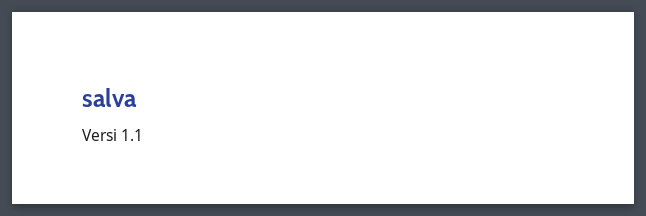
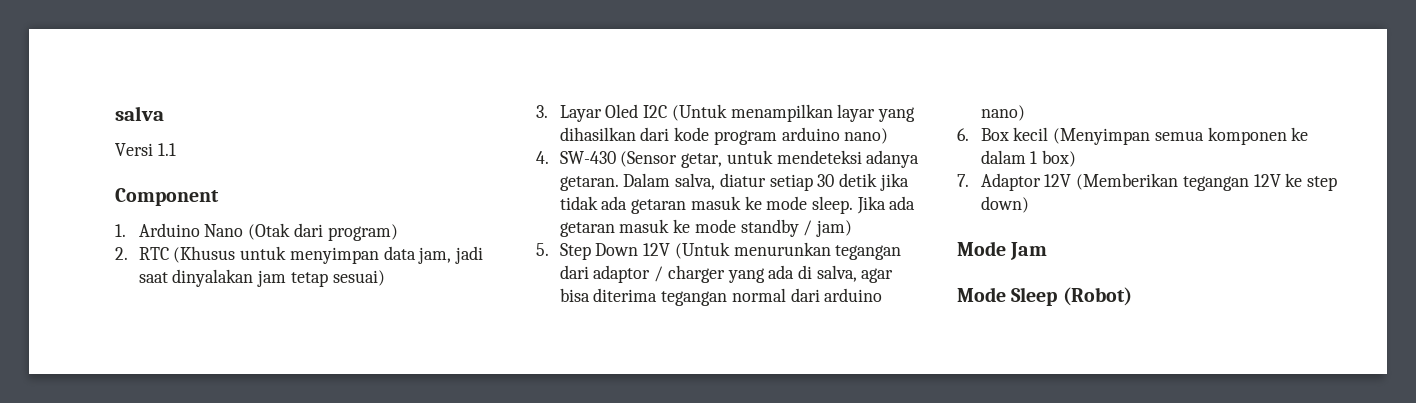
+ Component
+ 1. Arduino Nano (Otak dari program)
+ 2. RTC (Khusus untuk menyimpan data jam, jadi saat dinyalakan jam tetap sesuai)
+ 3. Layar Oled I2C (Untuk menampilkan layar yang dihasilkan dari kode program arduino nano)
+ 4. SW-430 (Sensor getar, untuk mendeteksi adanya getaran. Dalam salva, diatur setiap 30 detik jika tidak ada getaran masuk ke mode sleep. Jika ada getaran masuk ke mode standby / jam)
+ 5. Step Down 12V (Untuk menurunkan tegangan dari adaptor / charger yang ada di salva, agar bisa diterima tegangan normal dari arduino nano)
+ 6. Box kecil (Menyimpan semua komponen ke dalam 1 box)
+ 7. Adaptor 12V (Memberikan tegangan 12V ke step down)
+ Mode Jam
+ Mode Sleep (Robot)

